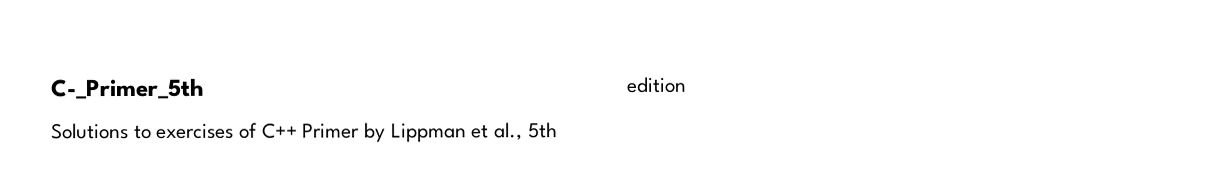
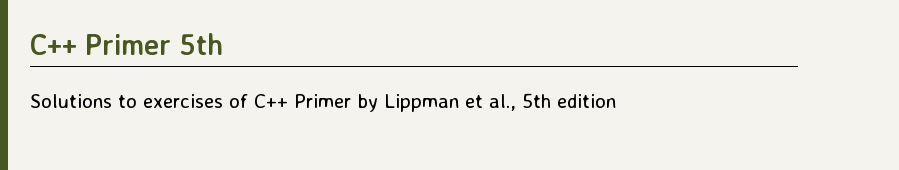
- C-_Primer_5th
+ C++ Primer 5th

